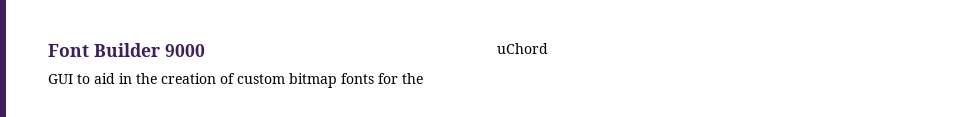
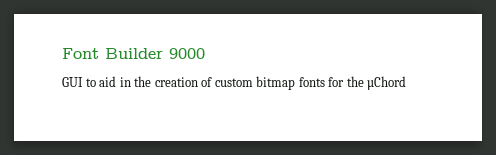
- GUI to aid in the creation of custom bitmap fonts for the uChord
+ GUI to aid in the creation of custom bitmap fonts for the µChord

